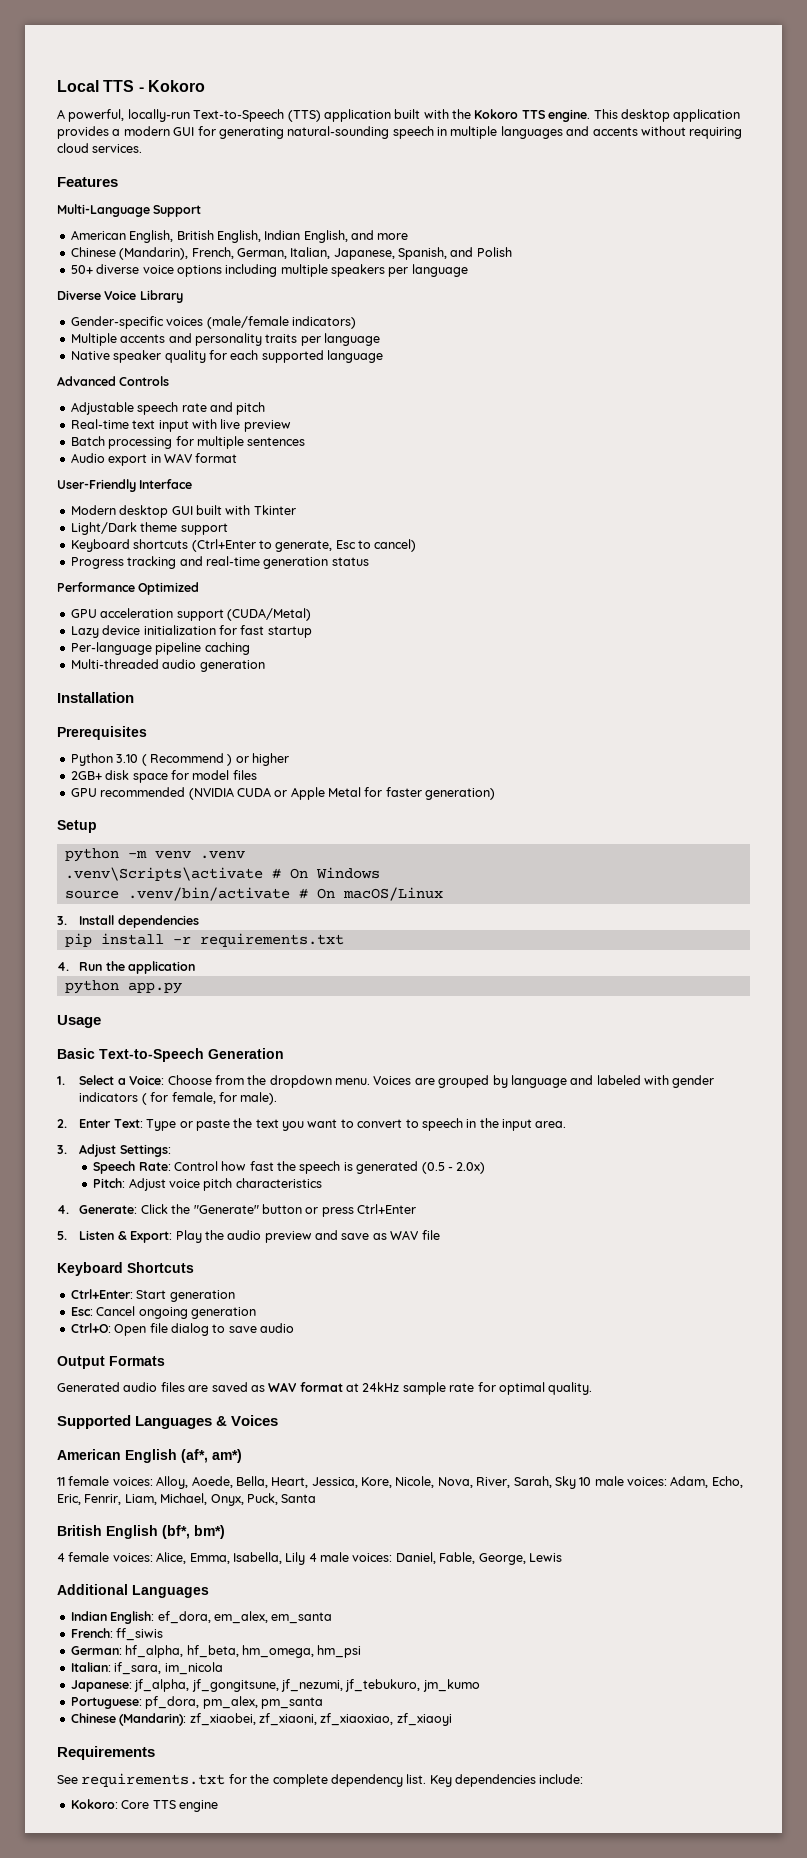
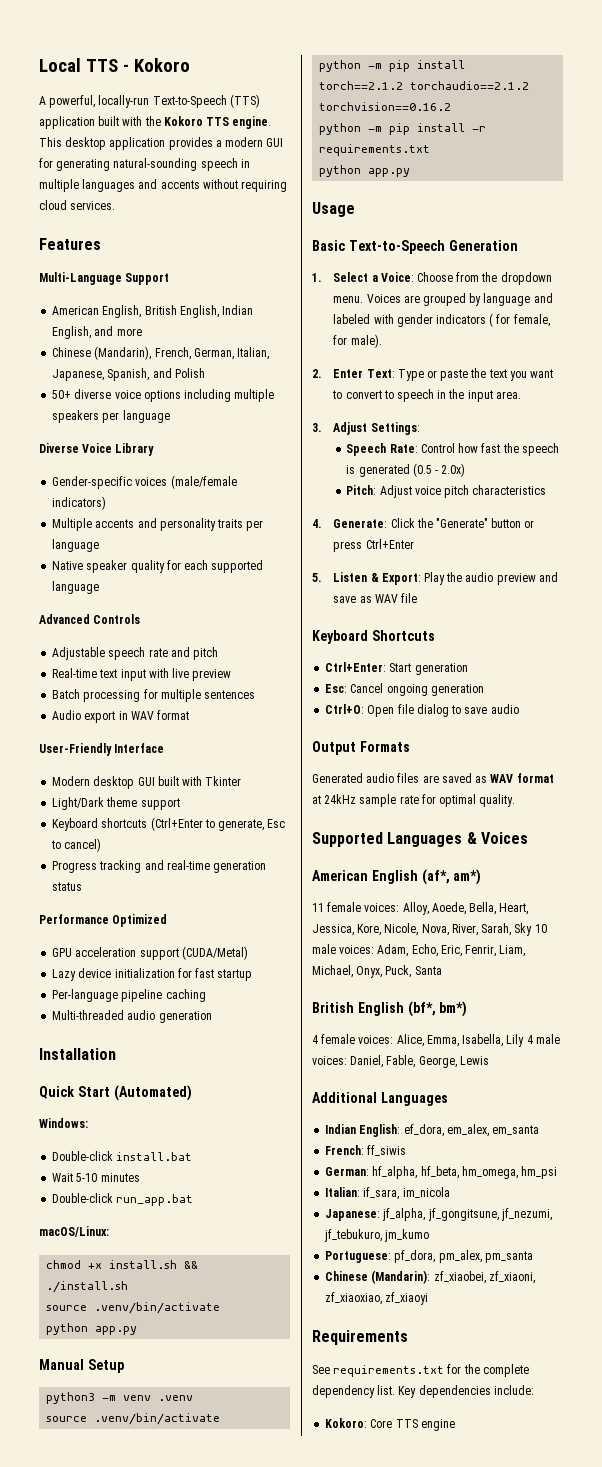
- Prerequisites
- Python 3.10 ( Recommend ) or higher
- 2GB+ disk space for model files
- GPU recommended (NVIDIA CUDA or Apple Metal for faster generation)
- Setup
+ Quick Start (Automated)
+ Windows:
+ Double-click install.bat
+ Wait 5-10 minutes
+ Double-click run_app.bat
+ macOS/Linux:
+ chmod +x install.sh && ./install.sh
+ source .venv/bin/activate
+ python app.py
+ Manual Setup
- python -m venv .venv
- .venv\Scripts\activate # On Windows
- source .venv/bin/activate # On macOS/Linux
- 3. Install dependencies
- pip install -r requirements.txt
+ python3 -m venv .venv
+ source .venv/bin/activate
+ python -m pip install torch==2.1.2 torchaudio==2.1.2 torchvision==0.16.2
+ python -m pip install -r requirements.txt
- 4. Run the application

